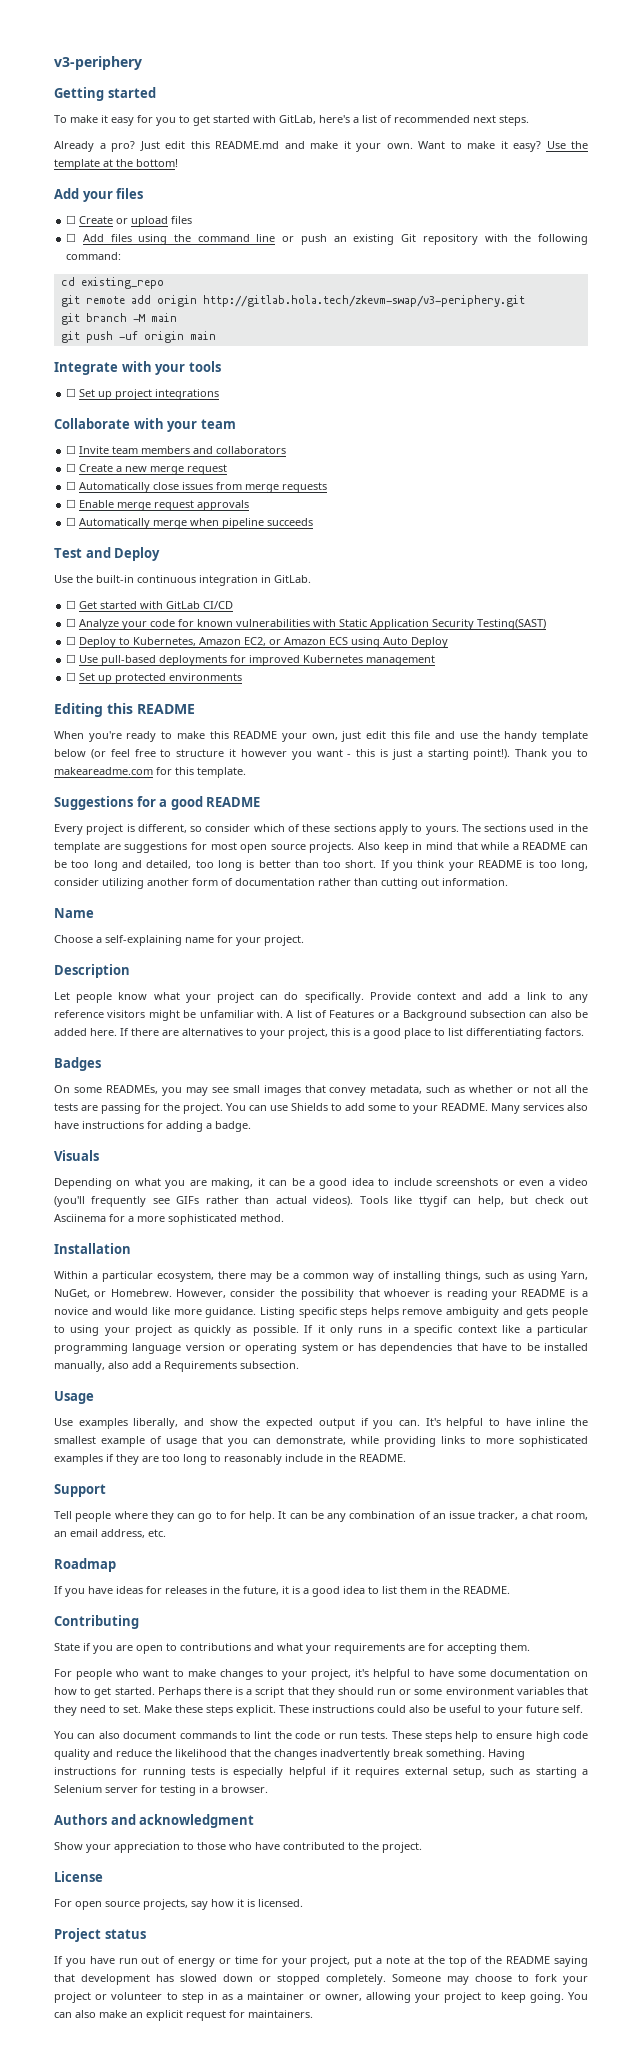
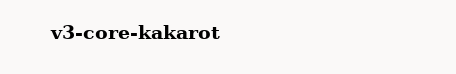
- v3-periphery
- Getting started
- To make it easy for you to get started with GitLab, here's a list of recommended next steps.
- Already a pro? Just edit this README.md and make it your own. Want to make it easy? Use the template at the bottom!
- Add your files
- ☐ Create or upload files
- ☐ Add files using the command line or push an existing Git repository with the following command:
- cd existing_repo
- git remote add origin http://gitlab.hola.tech/zkevm-swap/v3-periphery.git
- git branch -M main
- git push -uf origin main
- Integrate with your tools
- ☐ Set up project integrations
- Collaborate with your team
- ☐ Invite team members and collaborators
- ☐ Create a new merge request
- ☐ Automatically close issues from merge requests
- ☐ Enable merge request approvals
- ☐ Automatically merge when pipeline succeeds
- Test and Deploy
- Use the built-in continuous integration in GitLab.
- ☐ Get started with GitLab CI/CD
- ☐ Analyze your code for known vulnerabilities with Static Application Security Testing(SAST)
- ☐ Deploy to Kubernetes, Amazon EC2, or Amazon ECS using Auto Deploy
- ☐ Use pull-based deployments for improved Kubernetes management
- ☐ Set up protected environments
- Editing this README
- When you're ready to make this README your own, just edit this file and use the handy template below (or feel free to structure it however you want - this is just a starting point!). Thank you to makeareadme.com for this template.
- Suggestions for a good README
- Every project is different, so consider which of these sections apply to yours. The sections used in the template are suggestions for most open source projects. Also keep in mind that while a README can be too long and detailed, too long is better than too short. If you think your README is too long, consider utilizing another form of documentation rather than cutting out information.
- Name
- Choose a self-explaining name for your project.
- Description
- Let people know what your project can do specifically. Provide context and add a link to any reference visitors might be unfamiliar with. A list of Features or a Background subsection can also be added here. If there are alternatives to your project, this is a good place to list differentiating factors.
- Badges
- On some READMEs, you may see small images that convey metadata, such as whether or not all the tests are passing for the project. You can use Shields to add some to your README. Many services also have instructions for adding a badge.
- Visuals
- Depending on what you are making, it can be a good idea to include screenshots or even a video (you'll frequently see GIFs rather than actual videos). Tools like ttygif can help, but check out Asciinema for a more sophisticated method.
- Installation
- Within a particular ecosystem, there may be a common way of installing things, such as using Yarn, NuGet, or Homebrew. However, consider the possibility that whoever is reading your README is a novice and would like more guidance. Listing specific steps helps remove ambiguity and gets people to using your project as quickly as possible. If it only runs in a specific context like a particular programming language version or operating system or has dependencies that have to be installed manually, also add a Requirements subsection.
- Usage
- Use examples liberally, and show the expected output if you can. It's helpful to have inline the smallest example of usage that you can demonstrate, while providing links to more sophisticated examples if they are too long to reasonably include in the README.
- Support
- Tell people where they can go to for help. It can be any combination of an issue tracker, a chat room, an email address, etc.
- Roadmap
- If you have ideas for releases in the future, it is a good idea to list them in the README.
- Contributing
- State if you are open to contributions and what your requirements are for accepting them.
- For people who want to make changes to your project, it's helpful to have some documentation on how to get started. Perhaps there is a script that they should run or some environment variables that they need to set. Make these steps explicit. These instructions could also be useful to your future self.
- You can also document commands to lint the code or run tests. These steps help to ensure high code quality and reduce the likelihood that the changes inadvertently break something. Having instructions for running tests is especially helpful if it requires external setup, such as starting a Selenium server for testing in a browser.
- Authors and acknowledgment
- Show your appreciation to those who have contributed to the project.
- License
- For open source projects, say how it is licensed.
- Project status
- If you have run out of energy or time for your project, put a note at the top of the README saying that development has slowed down or stopped completely. Someone may choose to fork your project or volunteer to step in as a maintainer or owner, allowing your project to keep going. You can also make an explicit request for maintainers.
+ v3-core-kakarot

